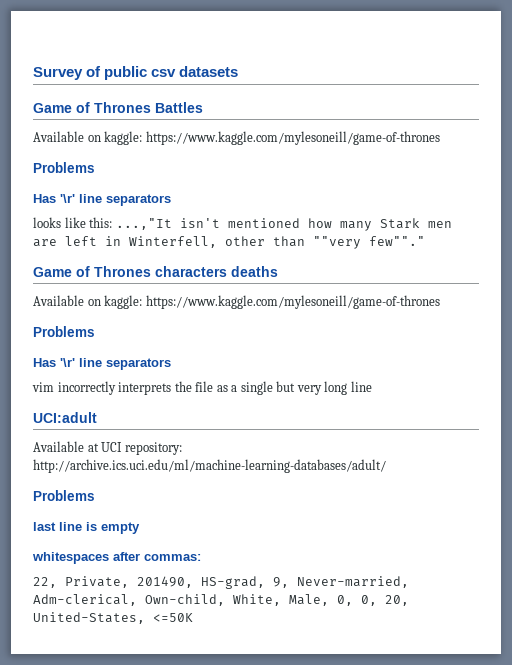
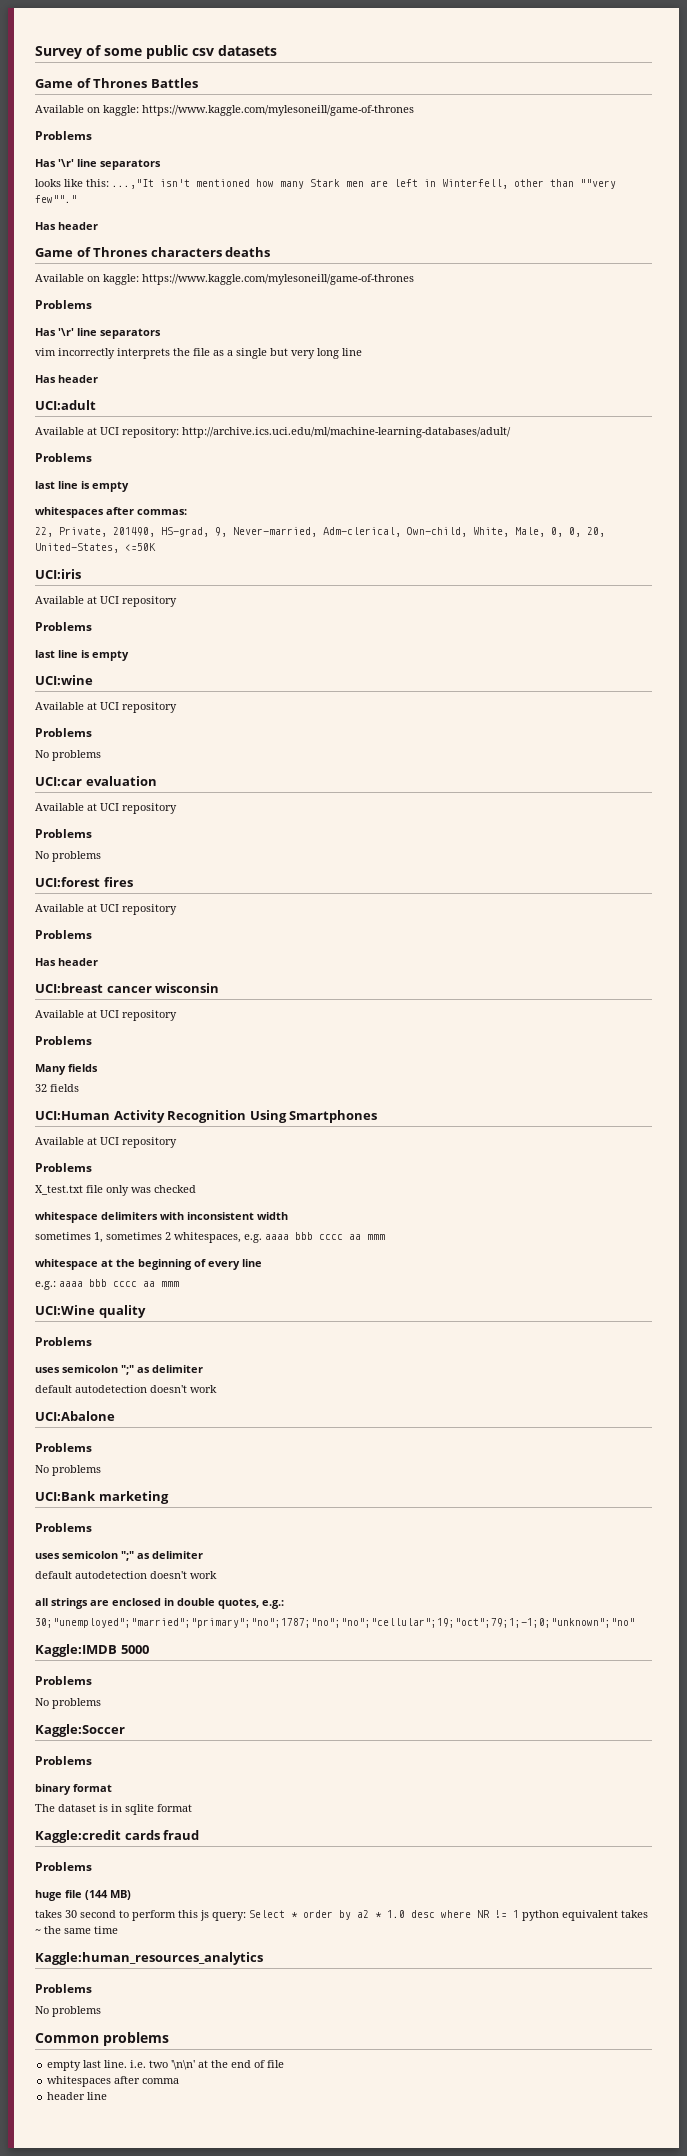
- Survey of public csv datasets
+ Survey of some public csv datasets
  looks like this: ...,"It isn't mentioned how many Stark men are left in Winterfell, other than ""very few""."
+ Has header
  vim incorrectly interprets the file as a single but very long line
+ Has header
+ UCI:iris
+ Available at UCI repository
+ Problems
+ last line is empty
+ UCI:wine
+ Available at UCI repository
+ Problems
+ No problems
+ UCI:car evaluation
+ Available at UCI repository
+ Problems
+ No problems
+ UCI:forest fires
+ Available at UCI repository
+ Problems
+ Has header
+ UCI:breast cancer wisconsin
+ Available at UCI repository
+ Problems
+ Many fields
+ 32 fields
+ UCI:Human Activity Recognition Using Smartphones
+ Available at UCI repository
+ Problems
+ X_test.txt file only was checked
+ whitespace delimiters with inconsistent width
+ sometimes 1, sometimes 2 whitespaces, e.g. aaaa bbb cccc aa mmm
+ whitespace at the beginning of every line
+ e.g.: aaaa bbb cccc aa mmm
+ UCI:Wine quality
+ Problems
+ uses semicolon ";" as delimiter
+ default autodetection doesn't work
+ UCI:Abalone
+ Problems
+ No problems
+ UCI:Bank marketing
+ Problems
+ uses semicolon ";" as delimiter
+ default autodetection doesn't work
+ all strings are enclosed in double quotes, e.g.:
+ 30;"unemployed";"married";"primary";"no";1787;"no";"no";"cellular";19;"oct";79;1;-1;0;"unknown";"no"
+ Kaggle:IMDB 5000
+ Problems
+ No problems
+ Kaggle:Soccer
+ Problems
+ binary format
+ The dataset is in sqlite format
+ Kaggle:credit cards fraud
+ Problems
+ huge file (144 MB)
+ takes 30 second to perform this js query: Select * order by a2 * 1.0 desc where NR != 1 python equivalent takes ~ the same time
+ Kaggle:human_resources_analytics
+ Problems
+ No problems
+ Common problems
+ empty last line. i.e. two '\n\n' at the end of file
+ whitespaces after comma
+ header line

